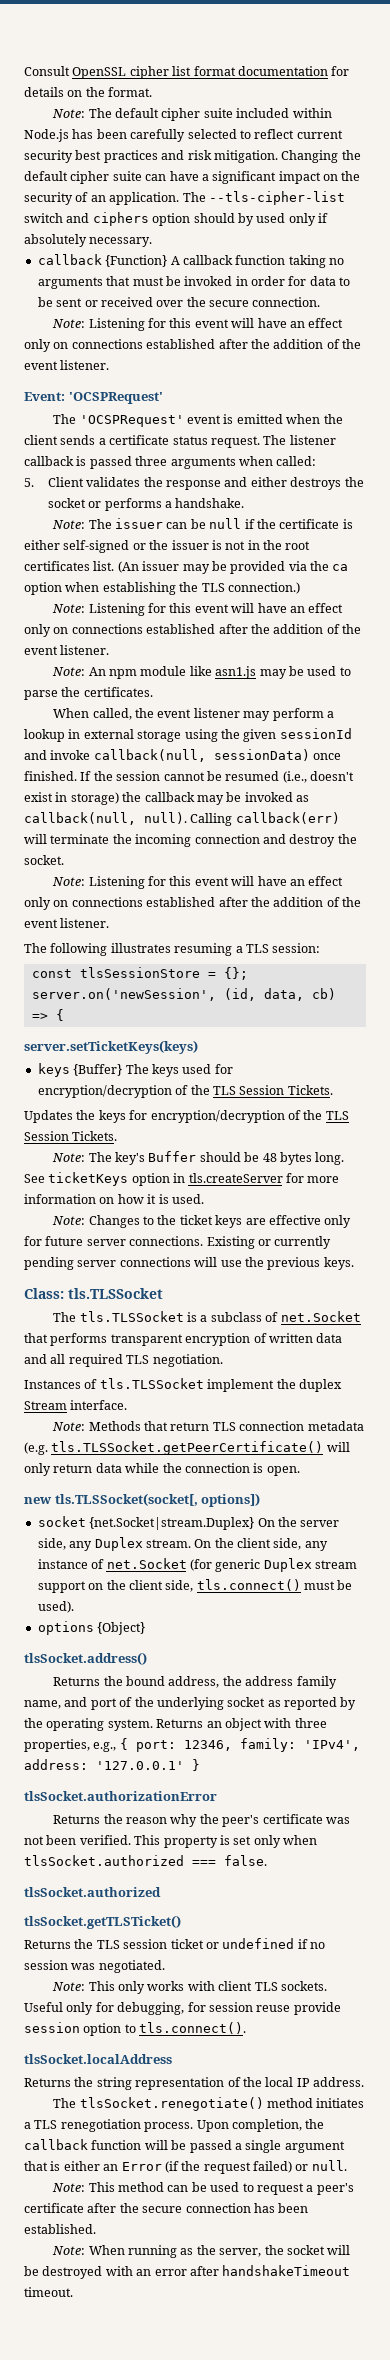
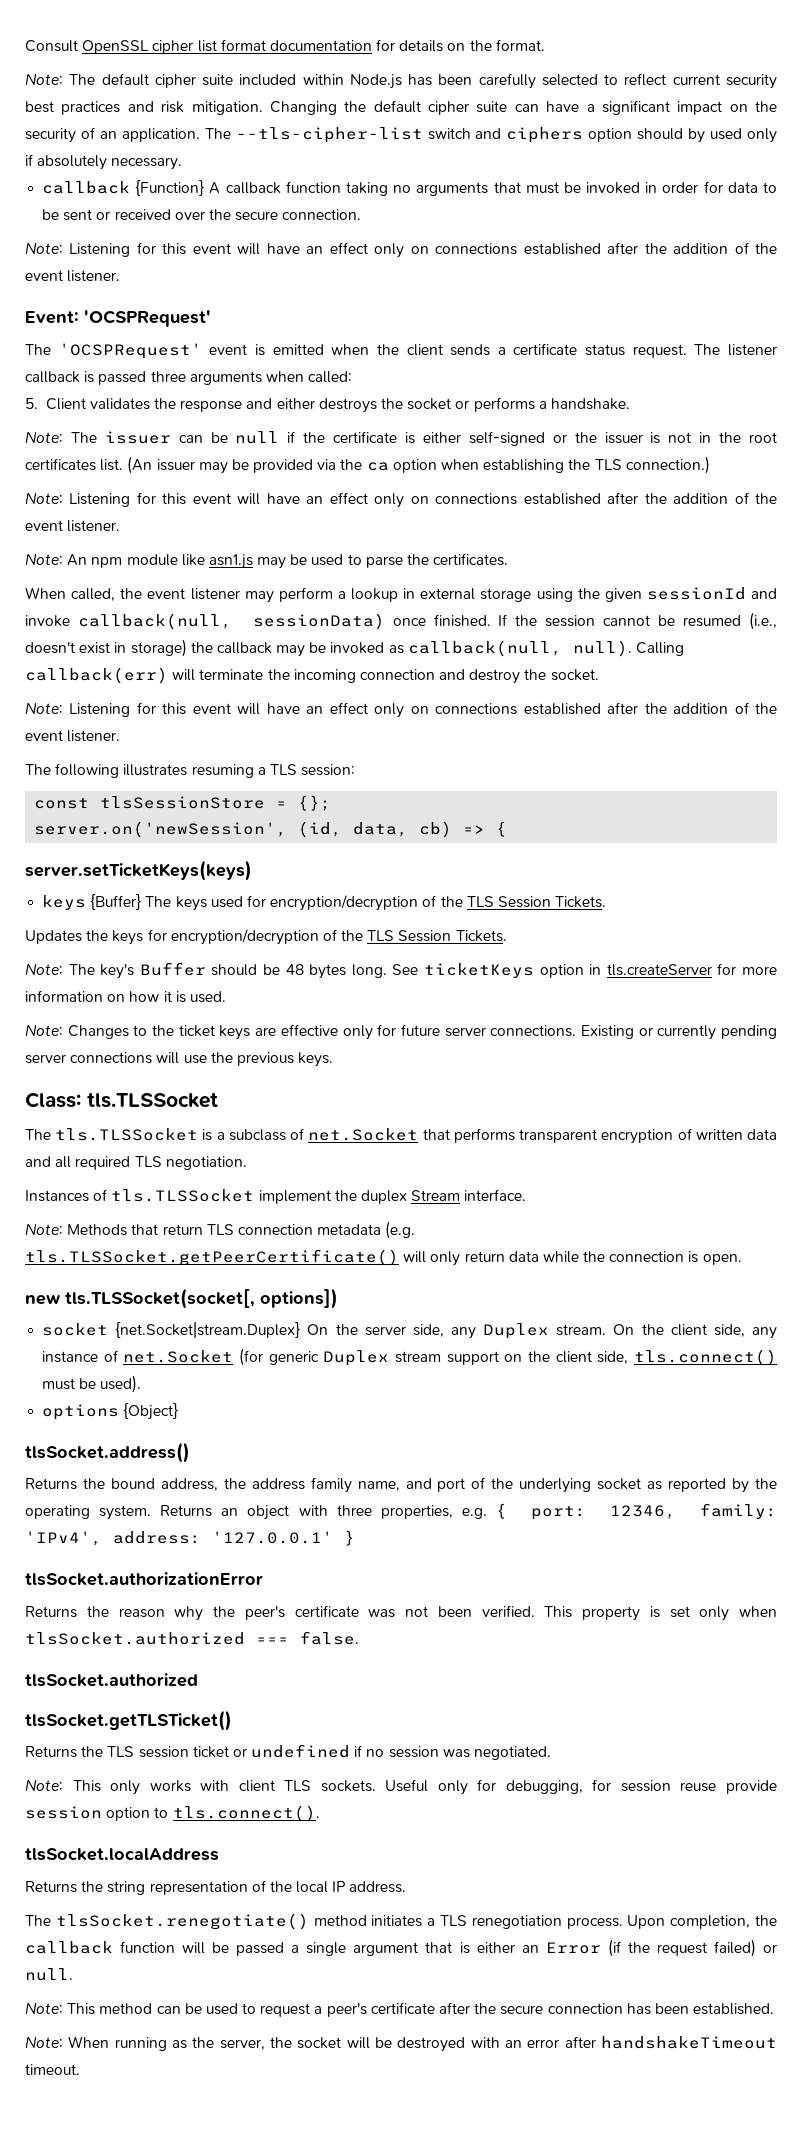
- Returns an object with three properties, e.g., { port: 12346, family: 'IPv4', address: '127.0.0.1' }
+ Returns an object with three properties, e.g. { port: 12346, family: 'IPv4', address: '127.0.0.1' }

